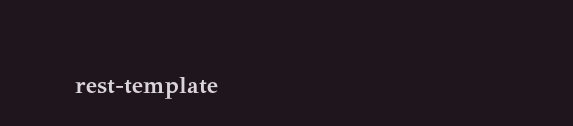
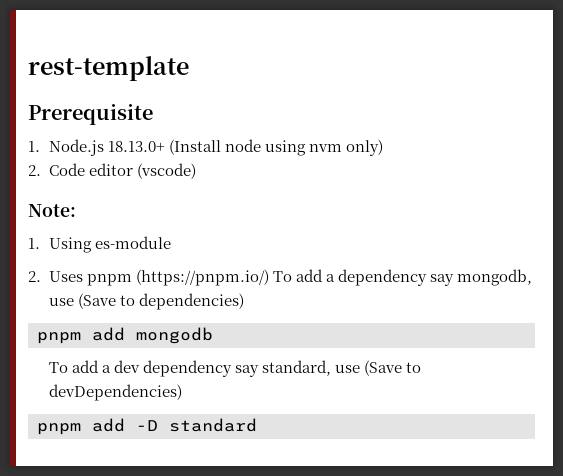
+ Prerequisite
+ 1. Node.js 18.13.0+ (Install node using nvm only)
+ 2. Code editor (vscode)
+ Note:
+ 1. Using es-module
+ 2. Uses pnpm (https://pnpm.io/) To add a dependency say mongodb, use (Save to dependencies)
+ pnpm add mongodb
+ To add a dev dependency say standard, use (Save to devDependencies)
+ pnpm add -D standard

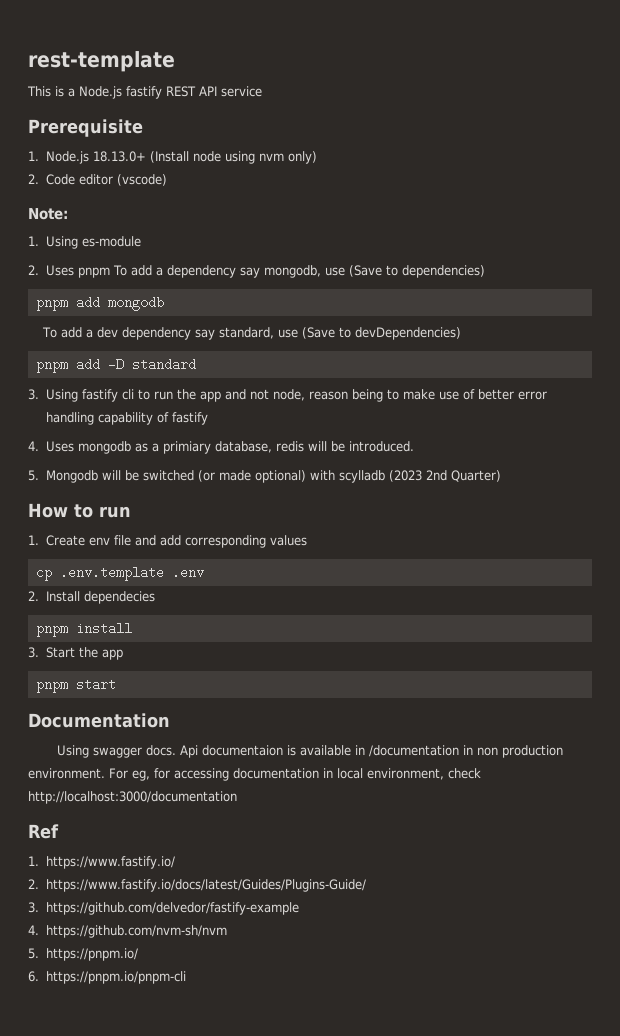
+ This is a Node.js fastify REST API service
- 2. Uses pnpm (https://pnpm.io/) To add a dependency say mongodb, use (Save to dependencies)
+ 2. Uses pnpm To add a dependency say mongodb, use (Save to dependencies)
+ 3. Using fastify cli to run the app and not node, reason being to make use of better error handling capability of fastify
+ 4. Uses mongodb as a primiary database, redis will be introduced.
+ 5. Mongodb will be switched (or made optional) with scylladb (2023 2nd Quarter)
+ How to run
+ 1. Create env file and add corresponding values
+ cp .env.template .env
+ 2. Install dependecies
+ pnpm install
+ 3. Start the app
+ pnpm start
+ Documentation
+ Using swagger docs. Api documentaion is available in /documentation in non production environment. For eg, for accessing documentation in local environment, check http://localhost:3000/documentation
+ Ref
+ 1. https://www.fastify.io/
+ 2. https://www.fastify.io/docs/latest/Guides/Plugins-Guide/
+ 3. https://github.com/delvedor/fastify-example
+ 4. https://github.com/nvm-sh/nvm
+ 5. https://pnpm.io/
+ 6. https://pnpm.io/pnpm-cli

